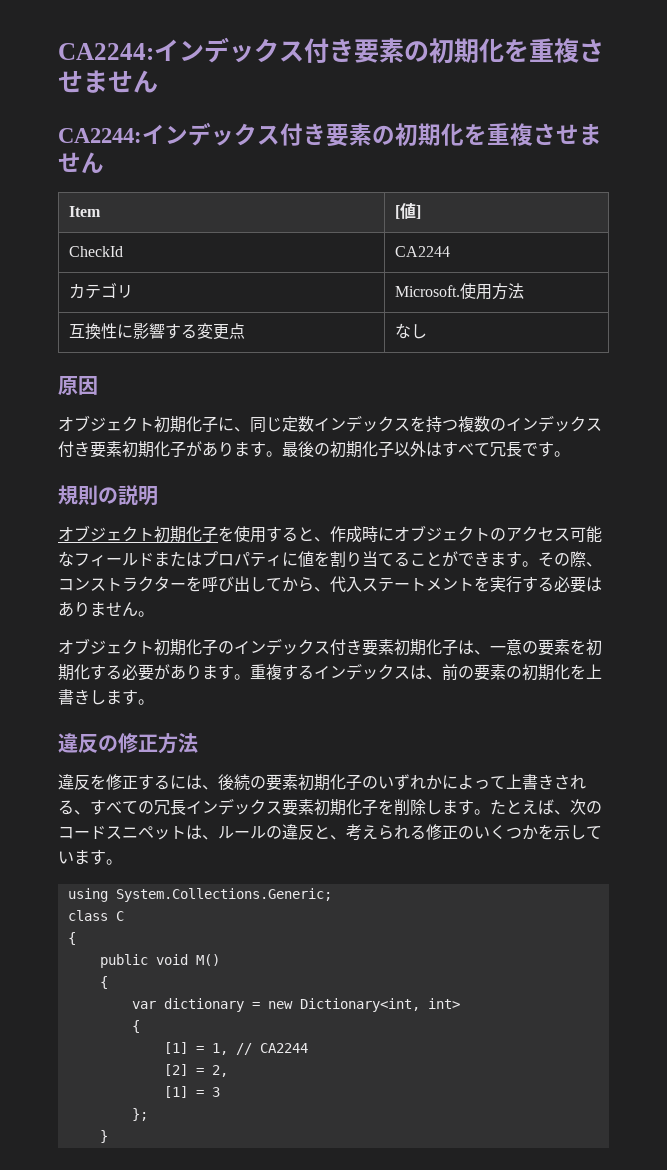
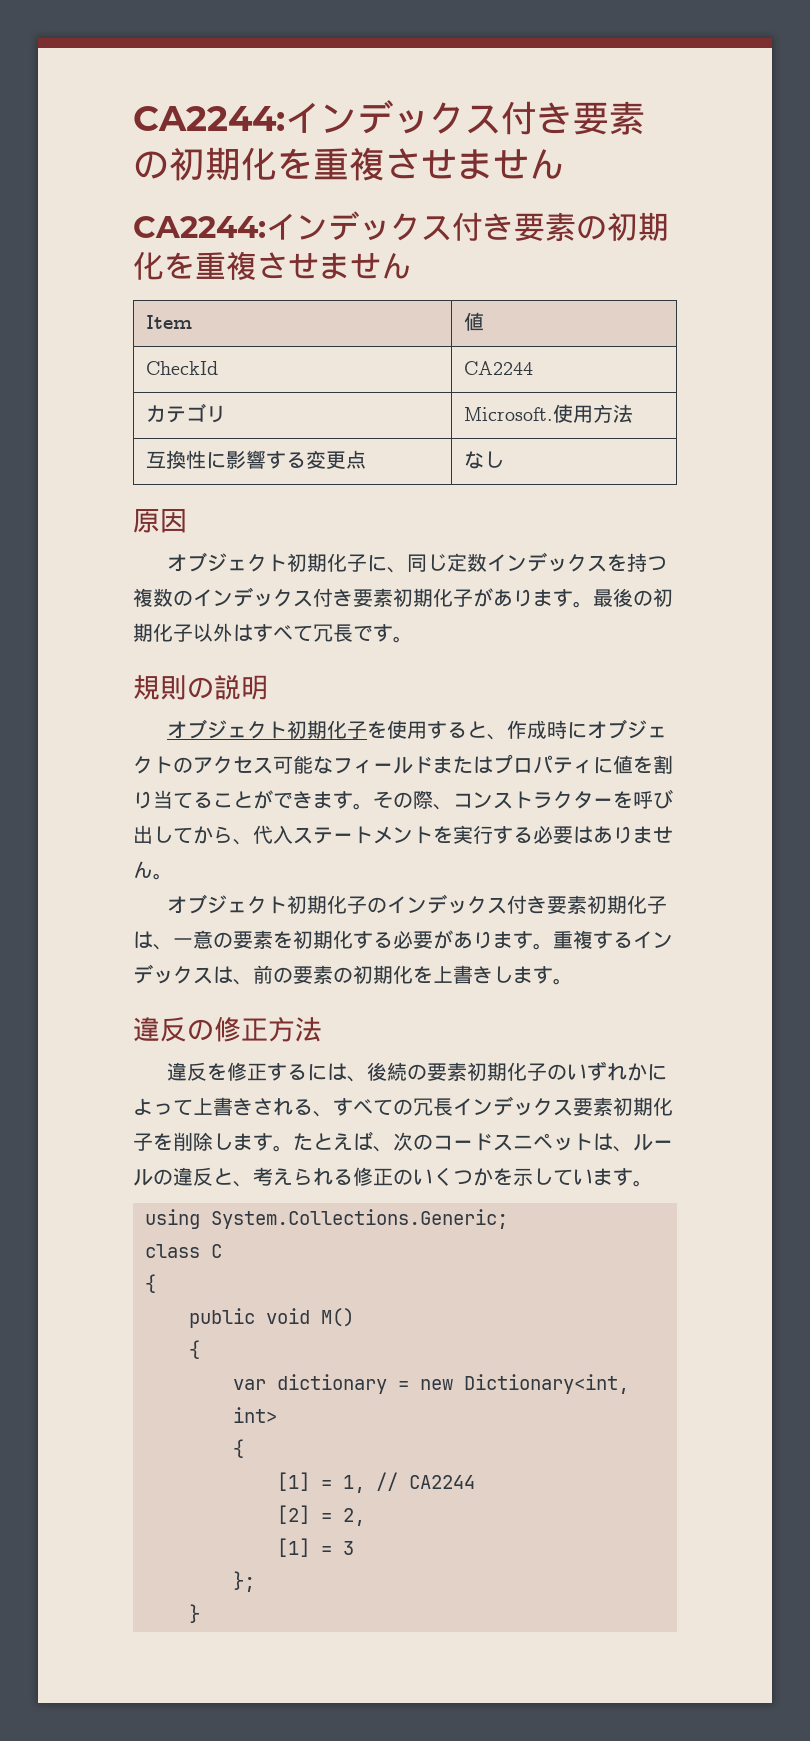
- Item | [値]
+ Item | 値

